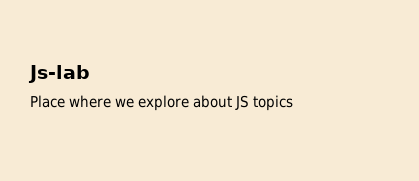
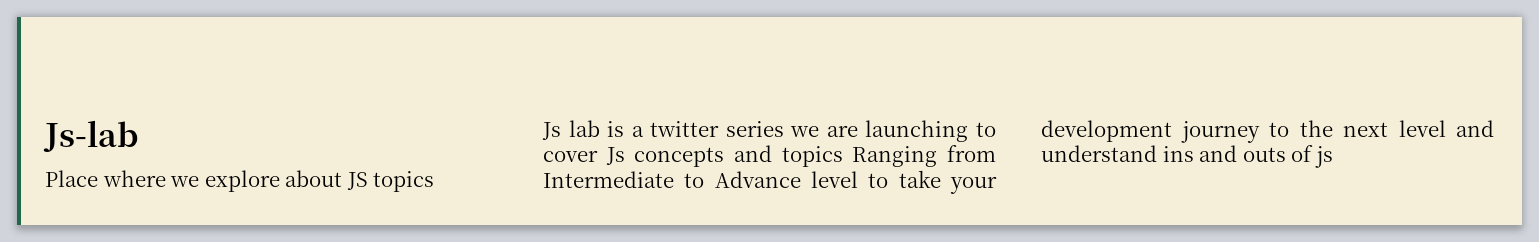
+ Js lab is a twitter series we are launching to cover Js concepts and topics Ranging from Intermediate to Advance level to take your development journey to the next level and understand ins and outs of js

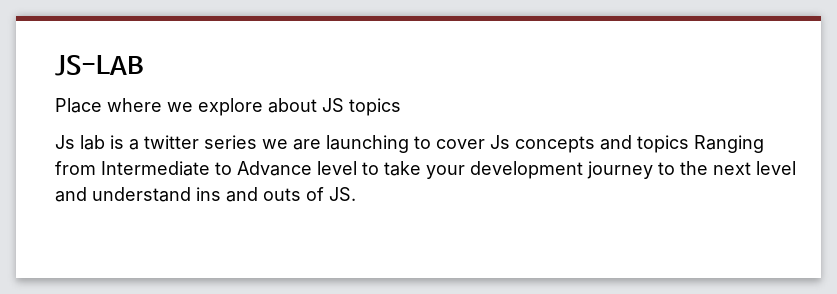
- Js-lab
+ JS-LAB
- Js lab is a twitter series we are launching to cover Js concepts and topics Ranging from Intermediate to Advance level to take your development journey to the next level and understand ins and outs of js
+ Js lab is a twitter series we are launching to cover Js concepts and topics Ranging from Intermediate to Advance level to take your development journey to the next level and understand ins and outs of JS.

